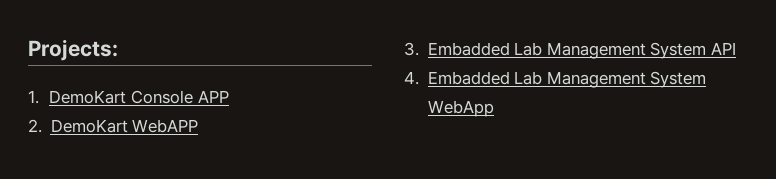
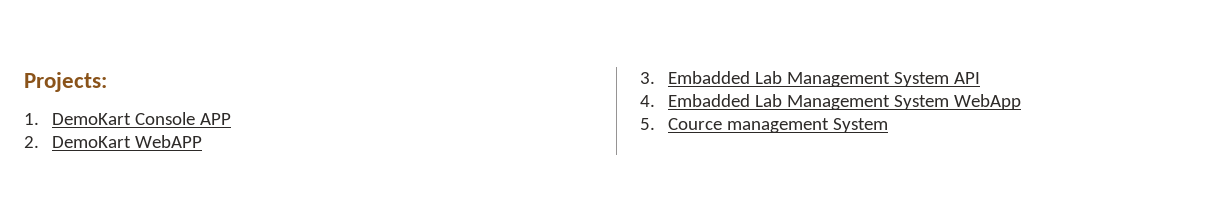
+ 5. Cource management System

